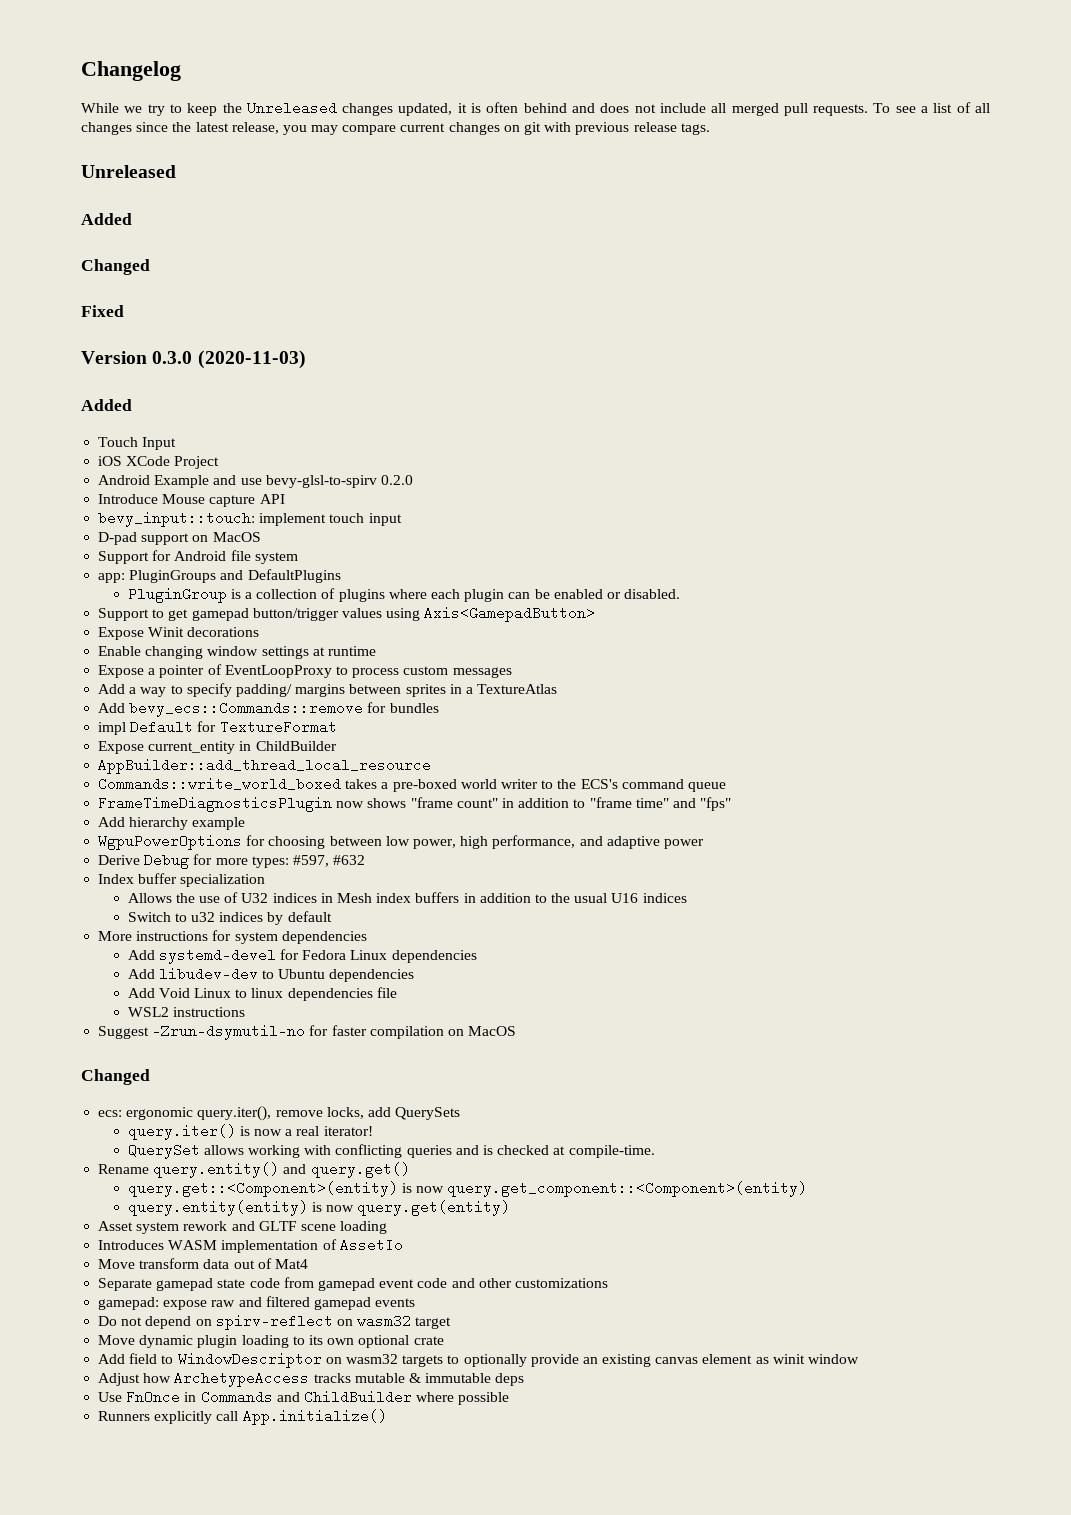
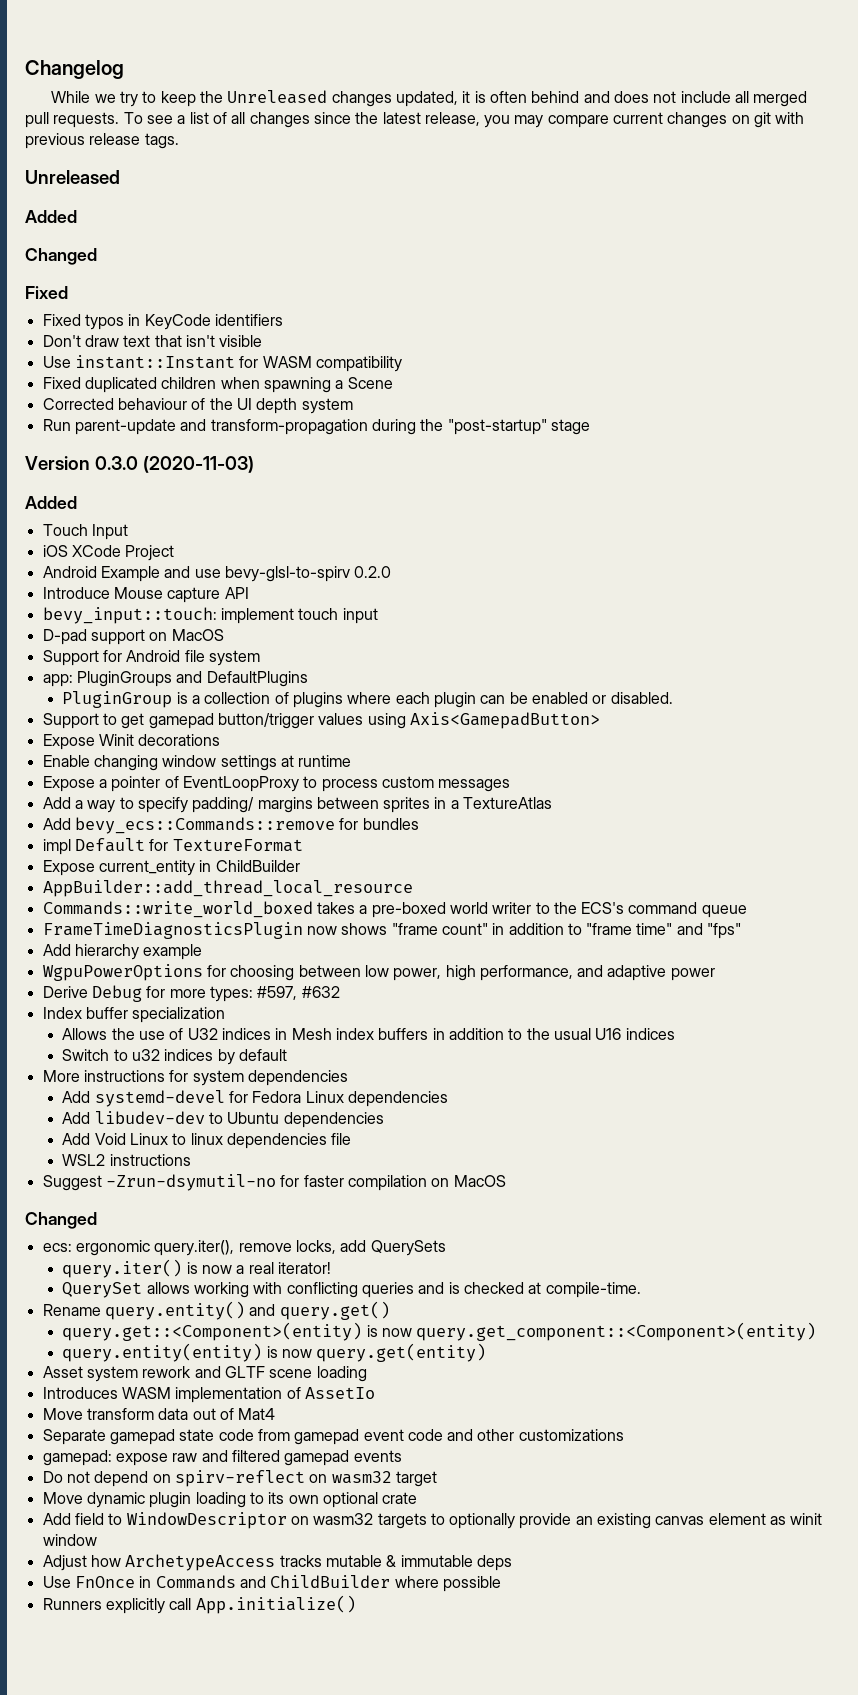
+ Fixed typos in KeyCode identifiers
+ Don't draw text that isn't visible
+ Use instant::Instant for WASM compatibility
+ Fixed duplicated children when spawning a Scene
+ Corrected behaviour of the UI depth system
+ Run parent-update and transform-propagation during the "post-startup" stage

